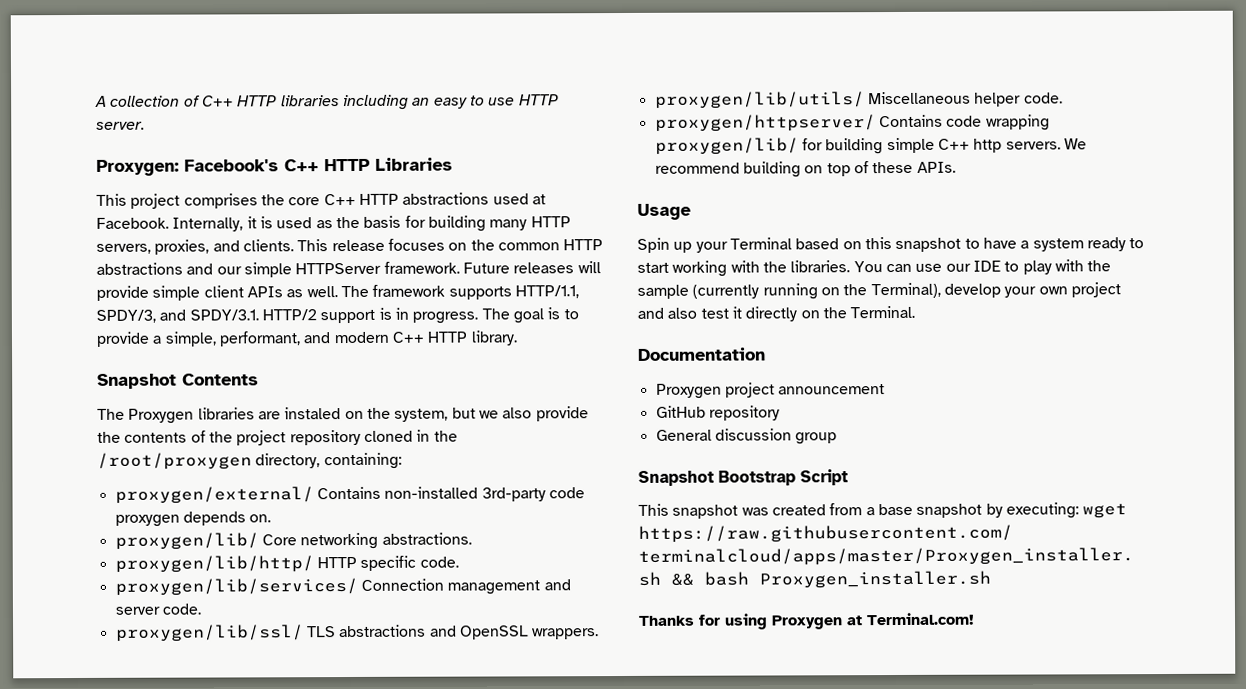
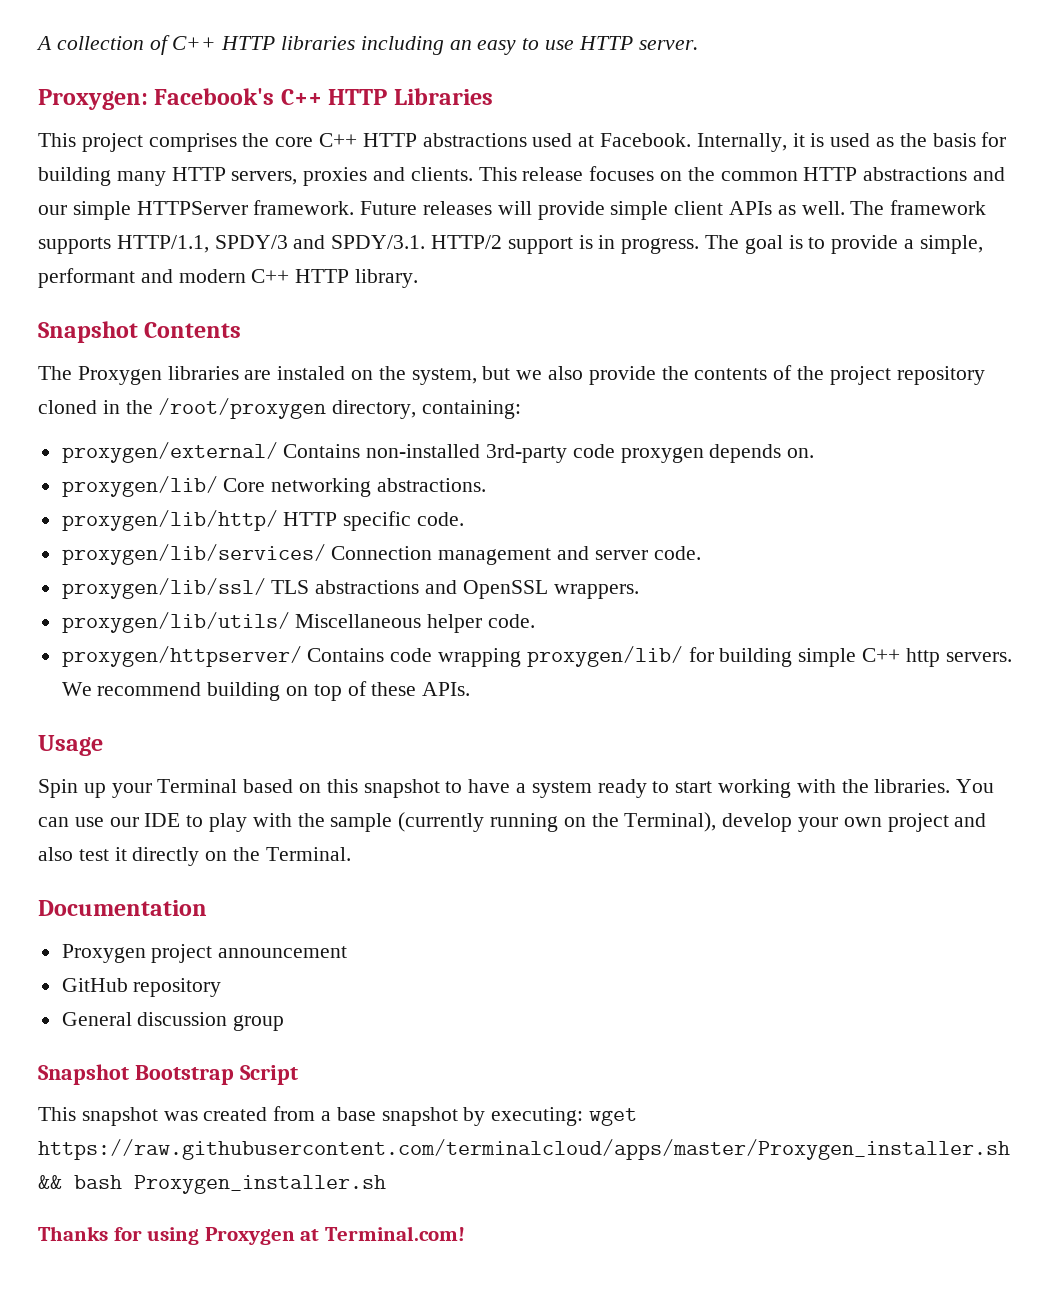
- Internally, it is used as the basis for building many HTTP servers, proxies, and clients.
+ Internally, it is used as the basis for building many HTTP servers, proxies and clients.
- The framework supports HTTP/1.1, SPDY/3, and SPDY/3.1. HTTP/2 support is in progress.
+ The framework supports HTTP/1.1, SPDY/3 and SPDY/3.1. HTTP/2 support is in progress.
- The goal is to provide a simple, performant, and modern C++ HTTP library.
+ The goal is to provide a simple, performant and modern C++ HTTP library.

